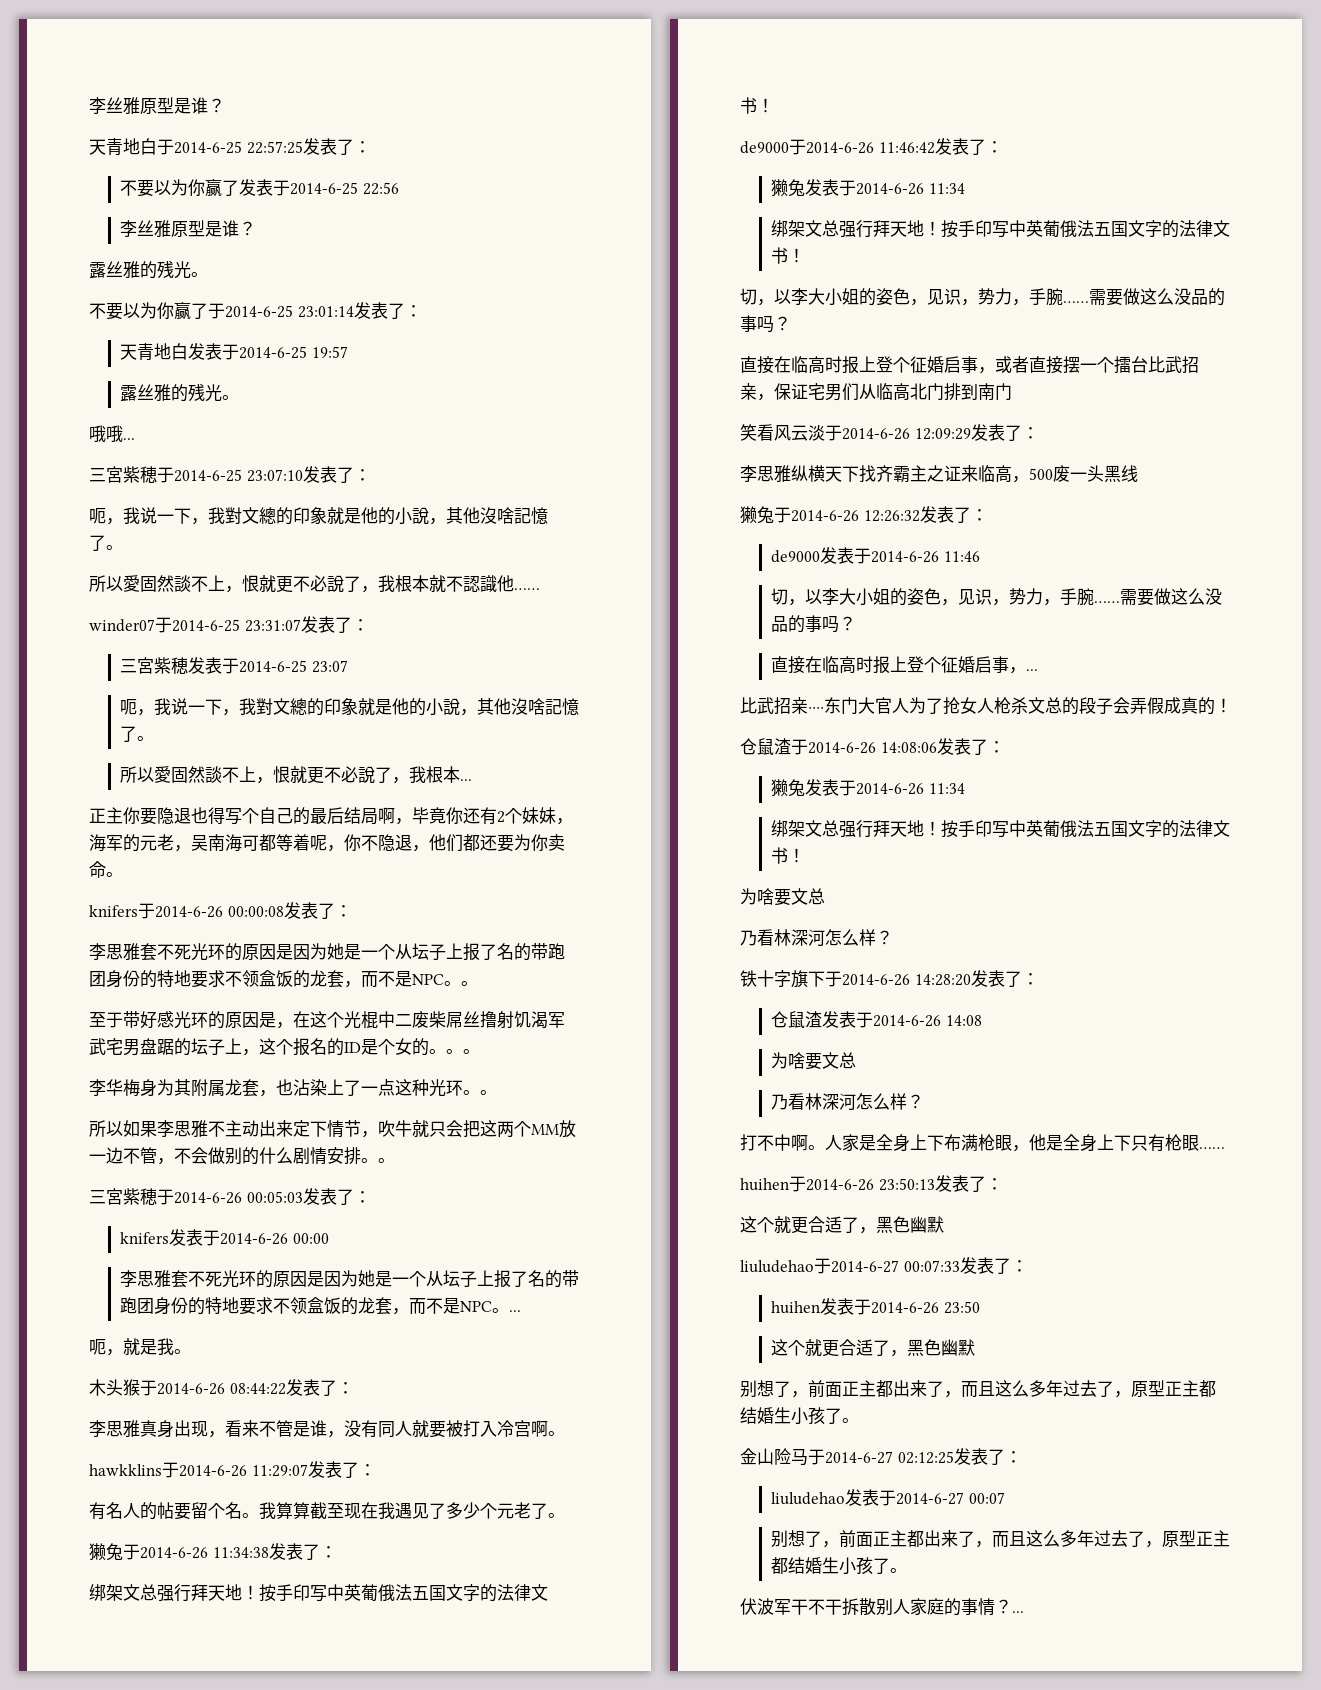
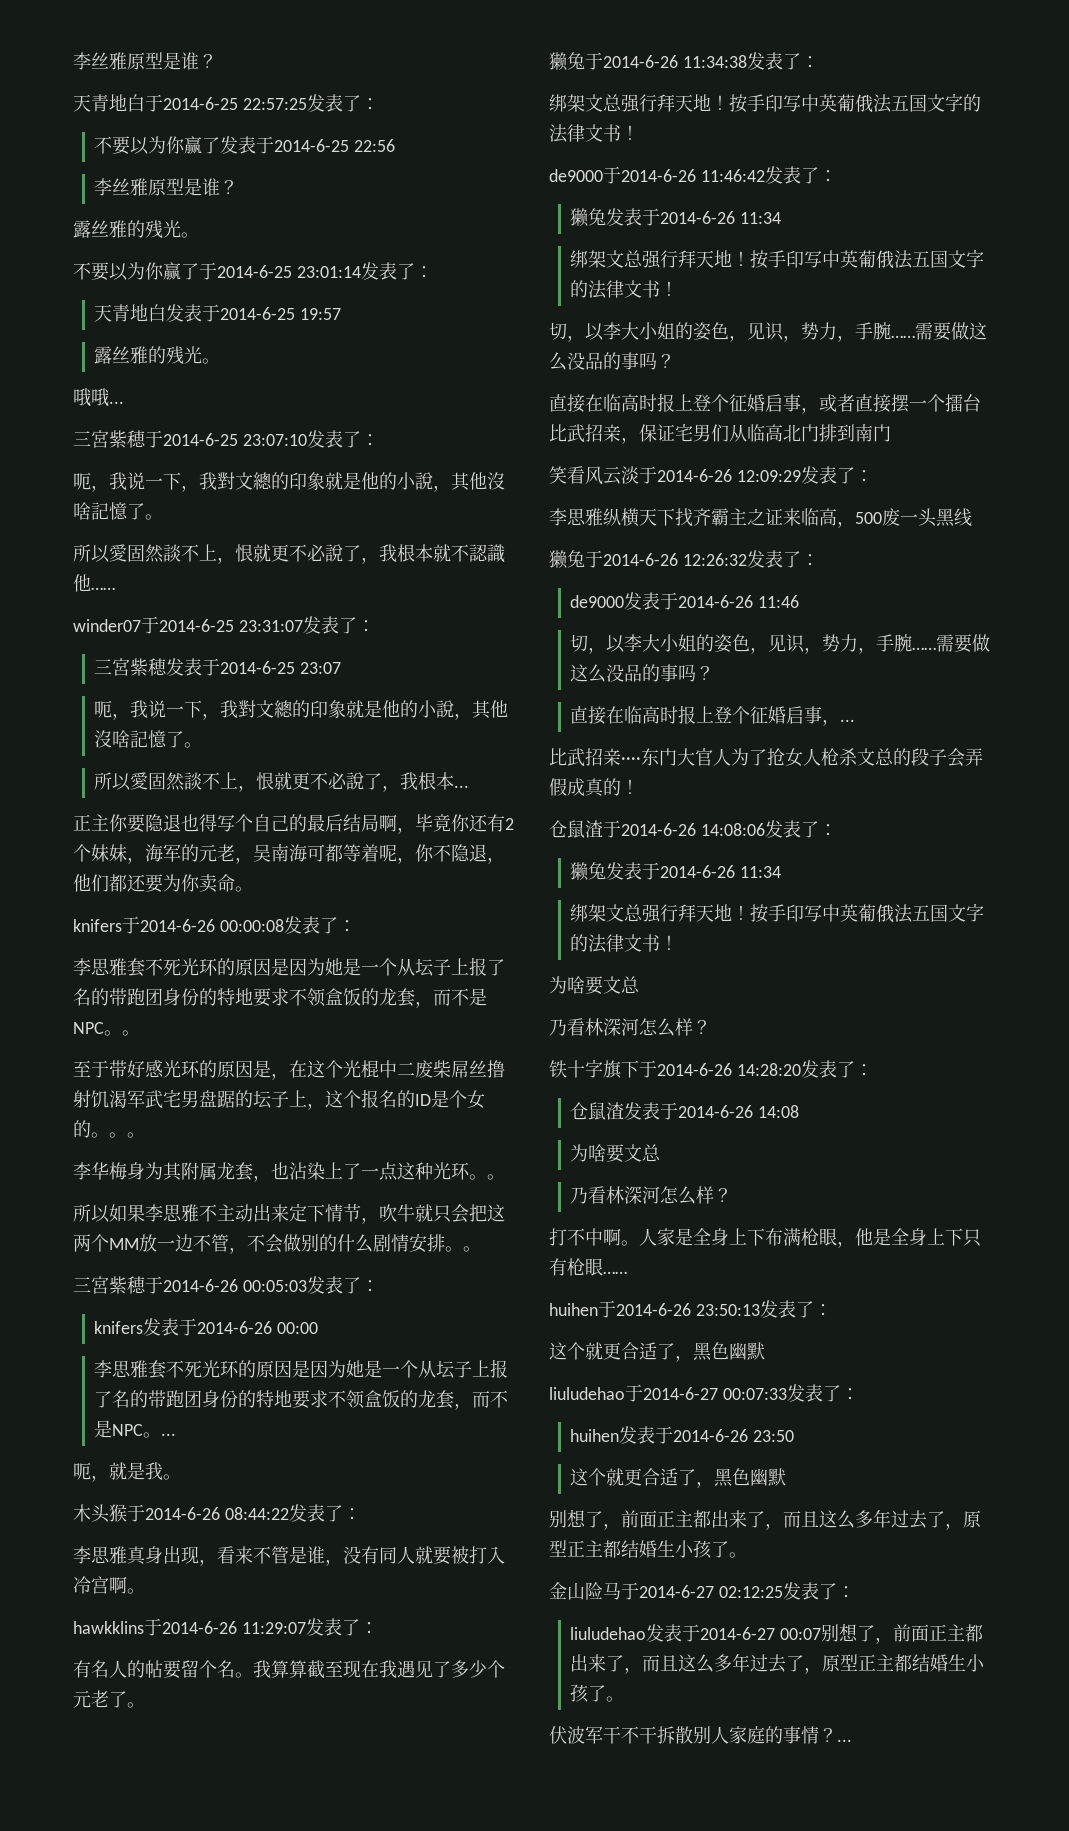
- liuludehao发表于2014-6-27 00:07
- 别想了，前面正主都出来了，而且这么多年过去了，原型正主都结婚生小孩了。
+ liuludehao发表于2014-6-27 00:07别想了，前面正主都出来了，而且这么多年过去了，原型正主都结婚生小孩了。

